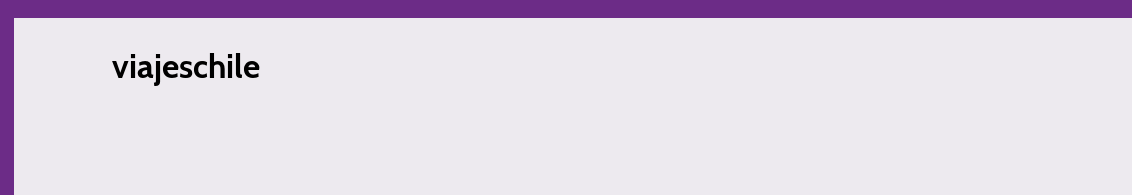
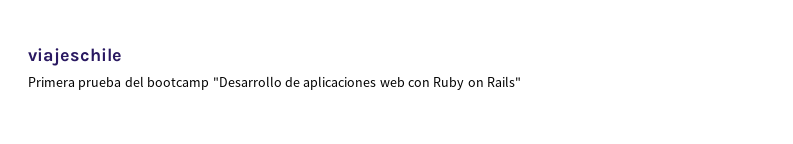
+ Primera prueba del bootcamp "Desarrollo de aplicaciones web con Ruby on Rails"

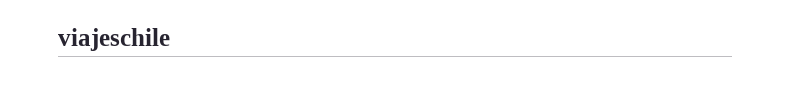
- Primera prueba del bootcamp "Desarrollo de aplicaciones web con Ruby on Rails"

